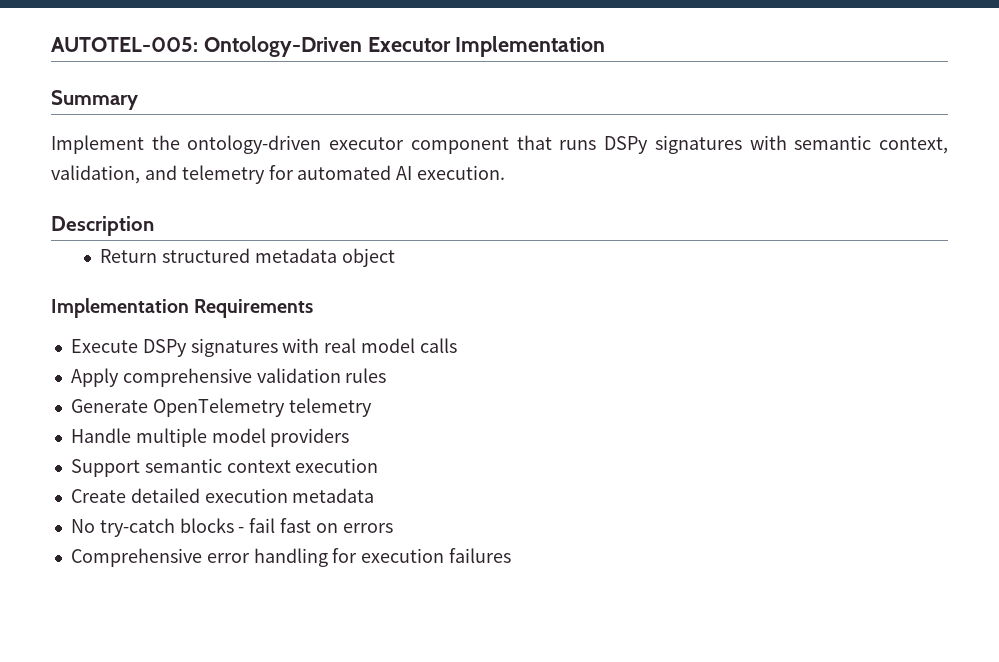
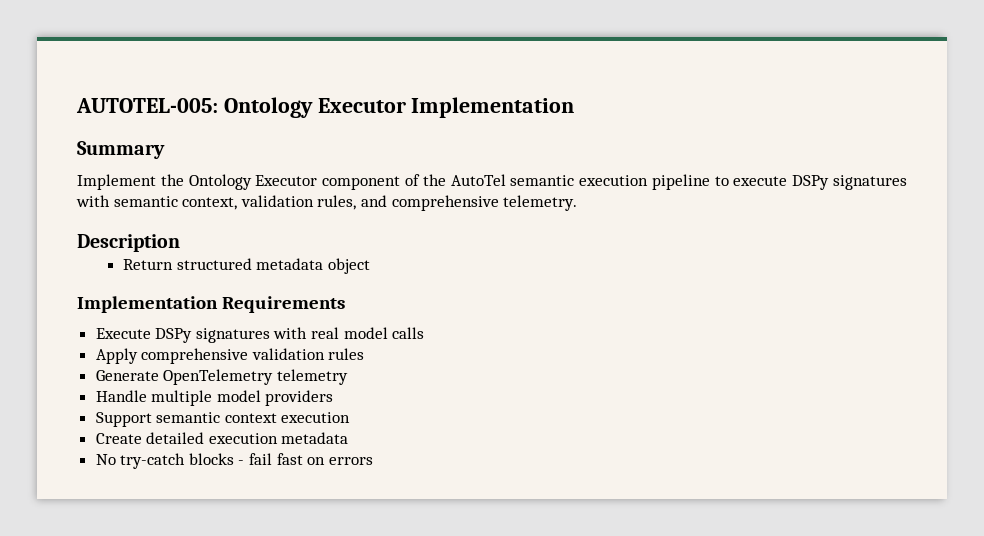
- AUTOTEL-005: Ontology-Driven Executor Implementation
+ AUTOTEL-005: Ontology Executor Implementation
- Implement the ontology-driven executor component that runs DSPy signatures with semantic context, validation, and telemetry for automated AI execution.
+ Implement the Ontology Executor component of the AutoTel semantic execution pipeline to execute DSPy signatures with semantic context, validation rules, and comprehensive telemetry.
- Comprehensive error handling for execution failures

